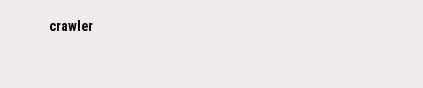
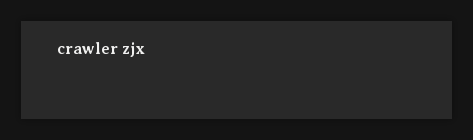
- crawler
+ crawler zjx

